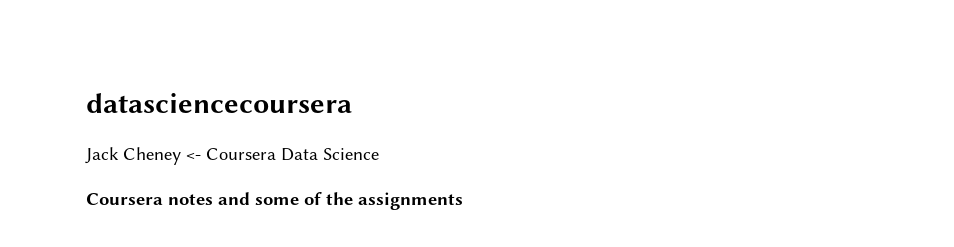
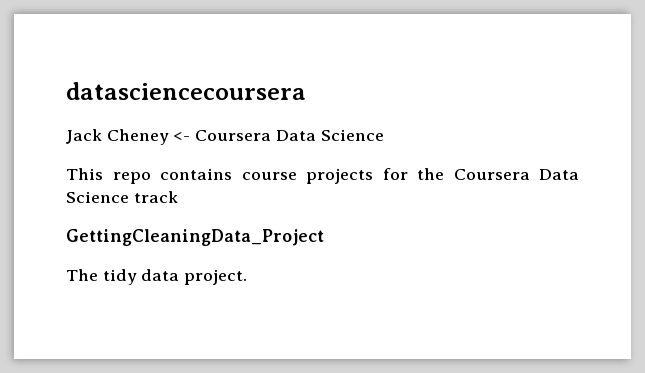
- Coursera notes and some of the assignments
+ This repo contains course projects for the Coursera Data Science track
+ GettingCleaningData_Project
+ The tidy data project.

